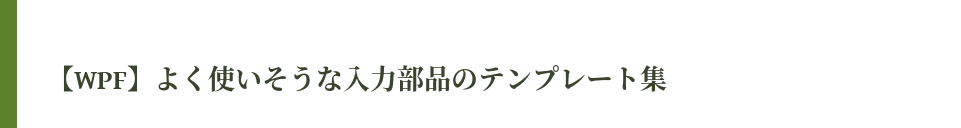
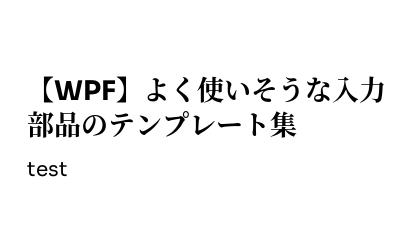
+ test

